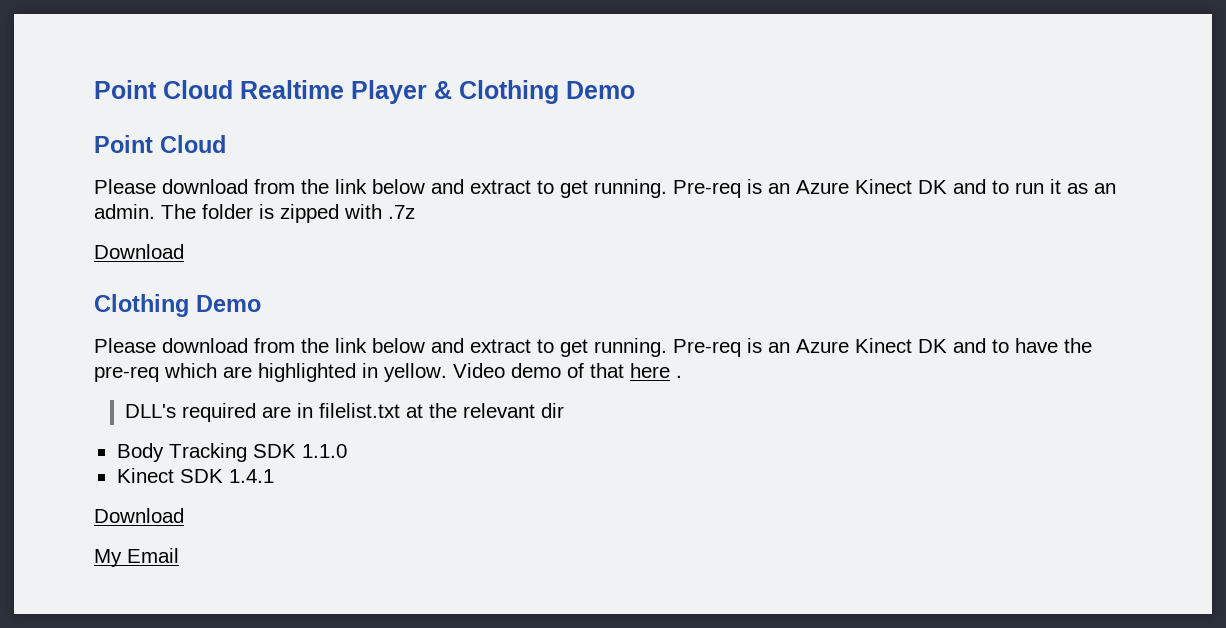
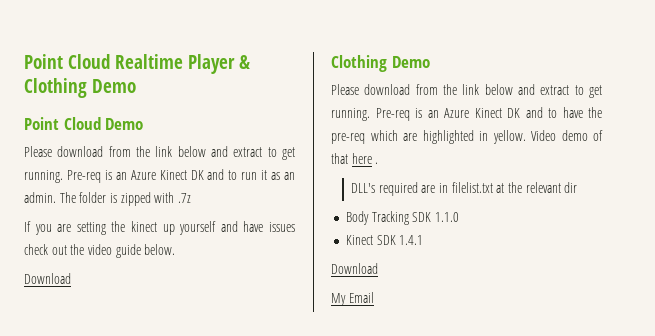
  Point Cloud Realtime Player & Clothing Demo
- Point Cloud
+ Point Cloud Demo
+ If you are setting the kinect up yourself and have issues check out the video guide below.

